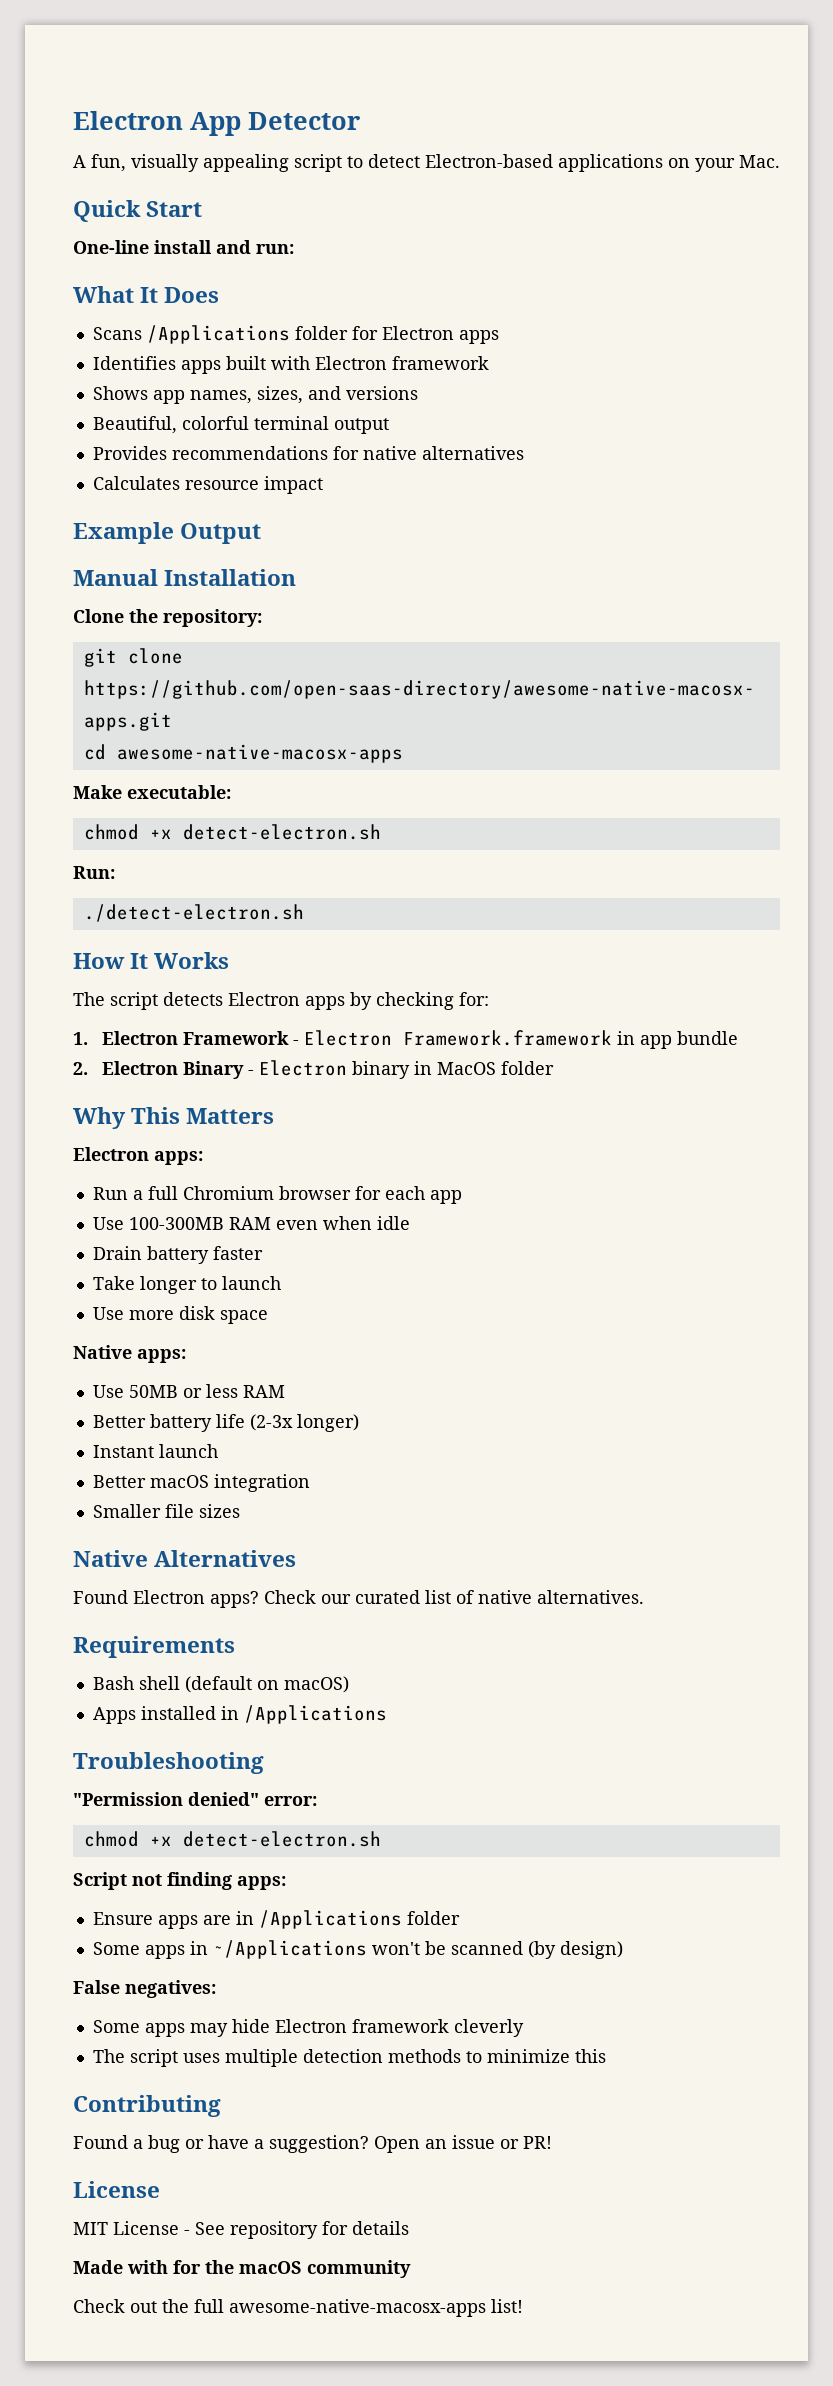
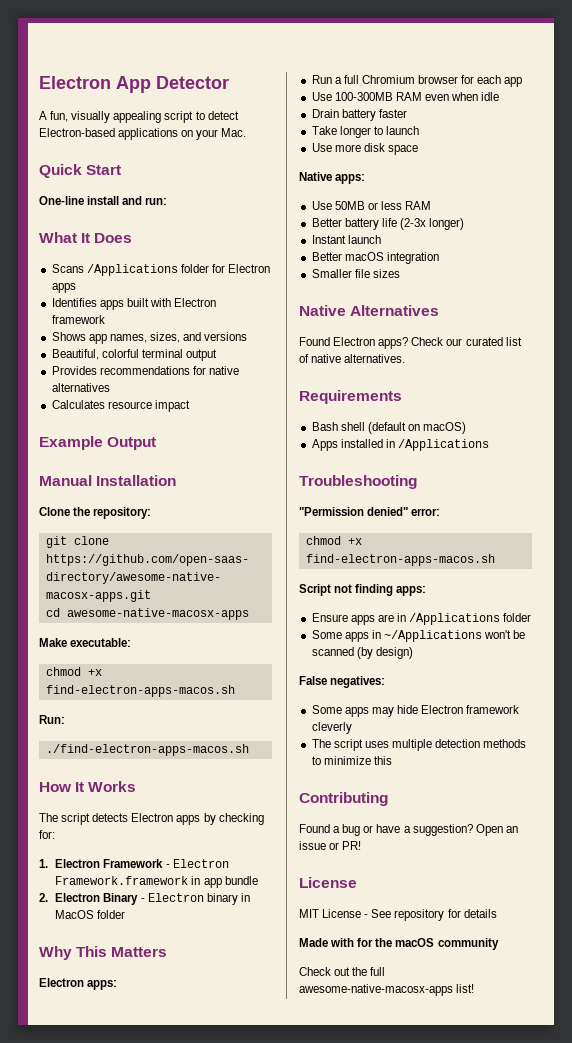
  Make executable:
- chmod +x detect-electron.sh
+ chmod +x find-electron-apps-macos.sh
- ./detect-electron.sh
+ ./find-electron-apps-macos.sh
  "Permission denied" error:
- chmod +x detect-electron.sh
+ chmod +x find-electron-apps-macos.sh

